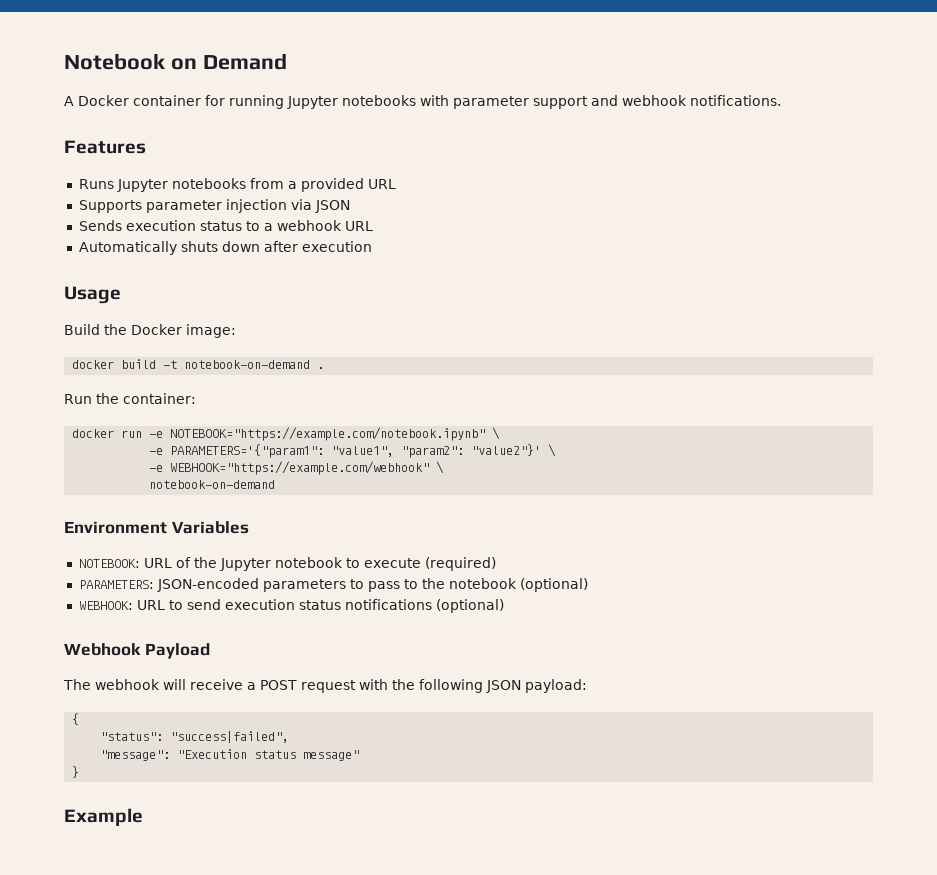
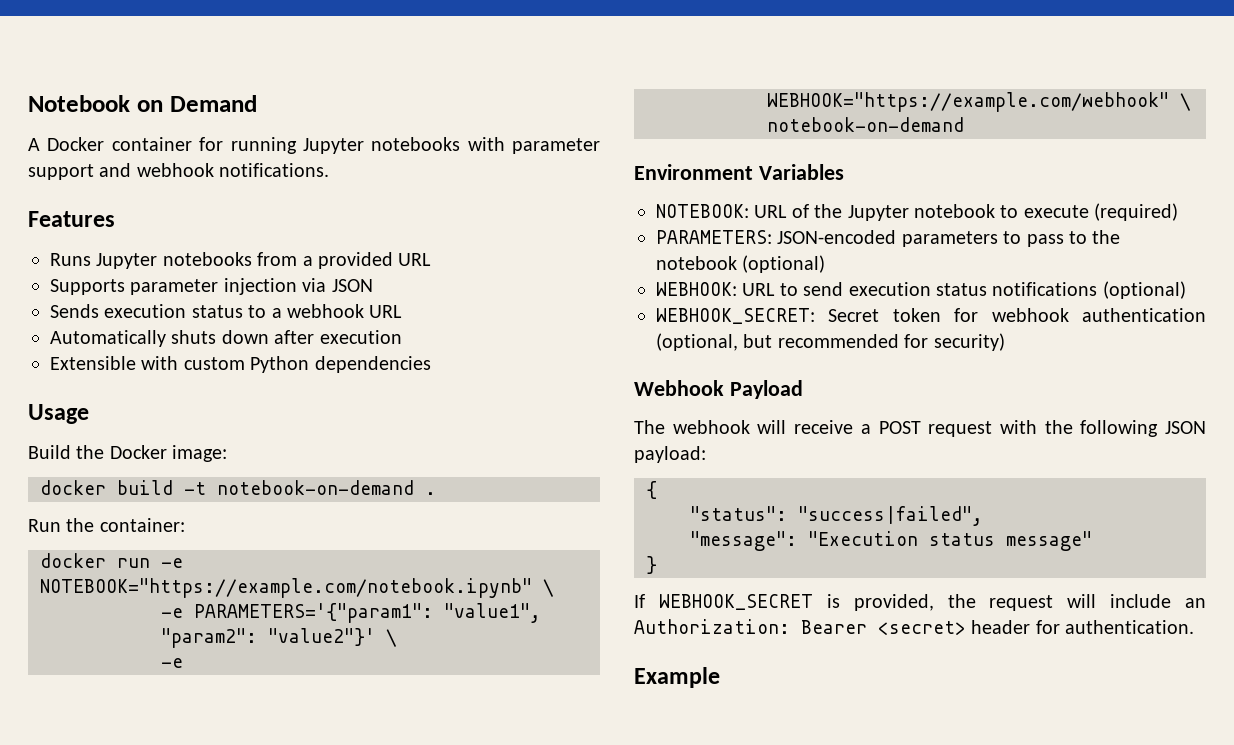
+ Extensible with custom Python dependencies
+ WEBHOOK_SECRET: Secret token for webhook authentication (optional, but recommended for security)
+ If WEBHOOK_SECRET is provided, the request will include an Authorization: Bearer <secret> header for authentication.

